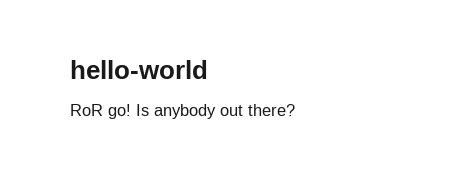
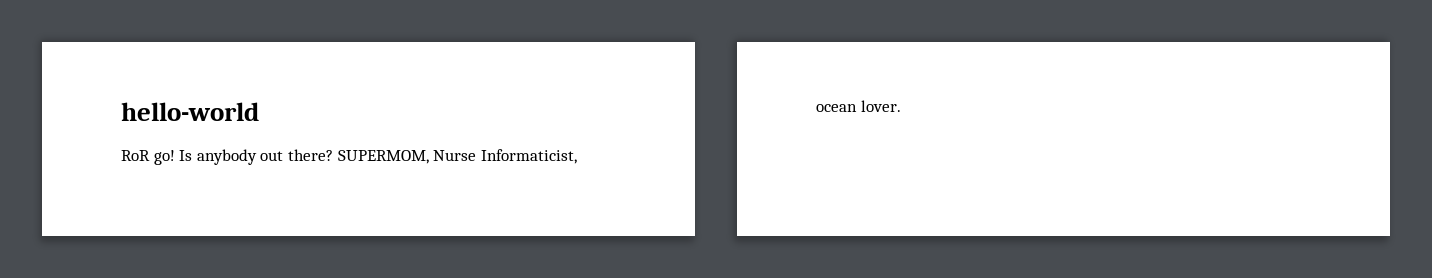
+ SUPERMOM, Nurse Informaticist, ocean lover.

